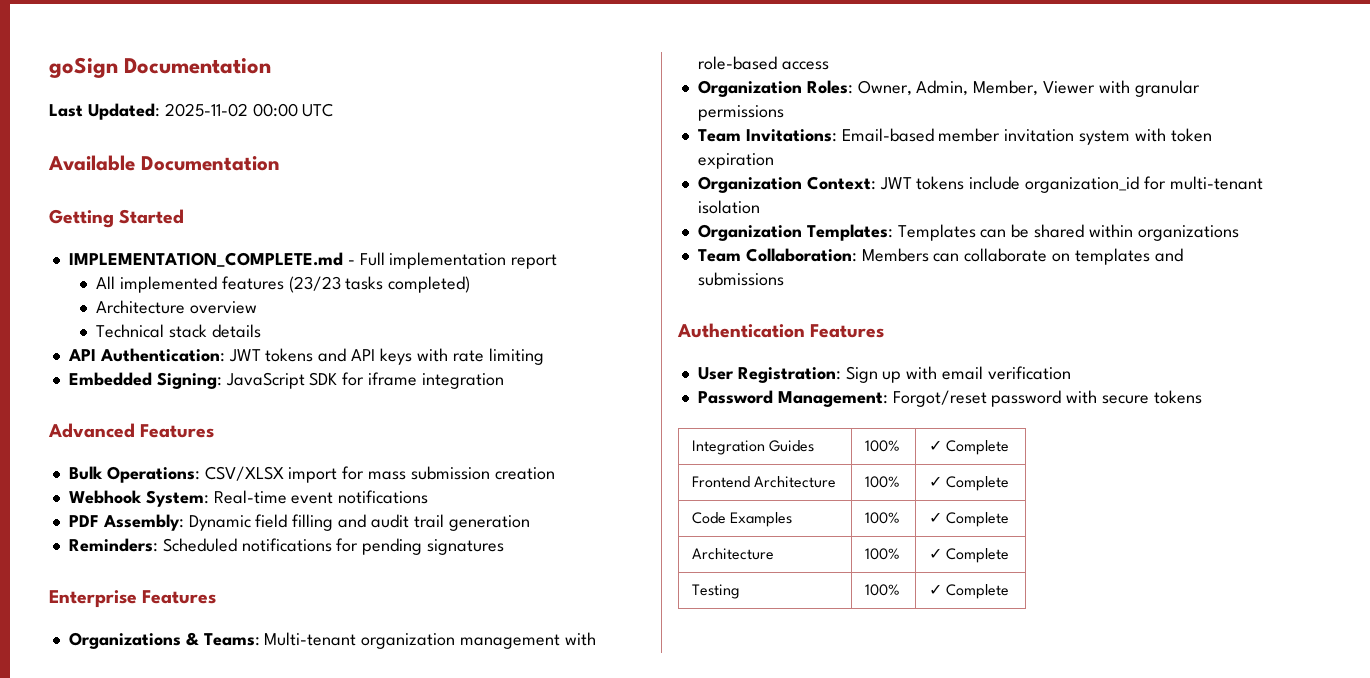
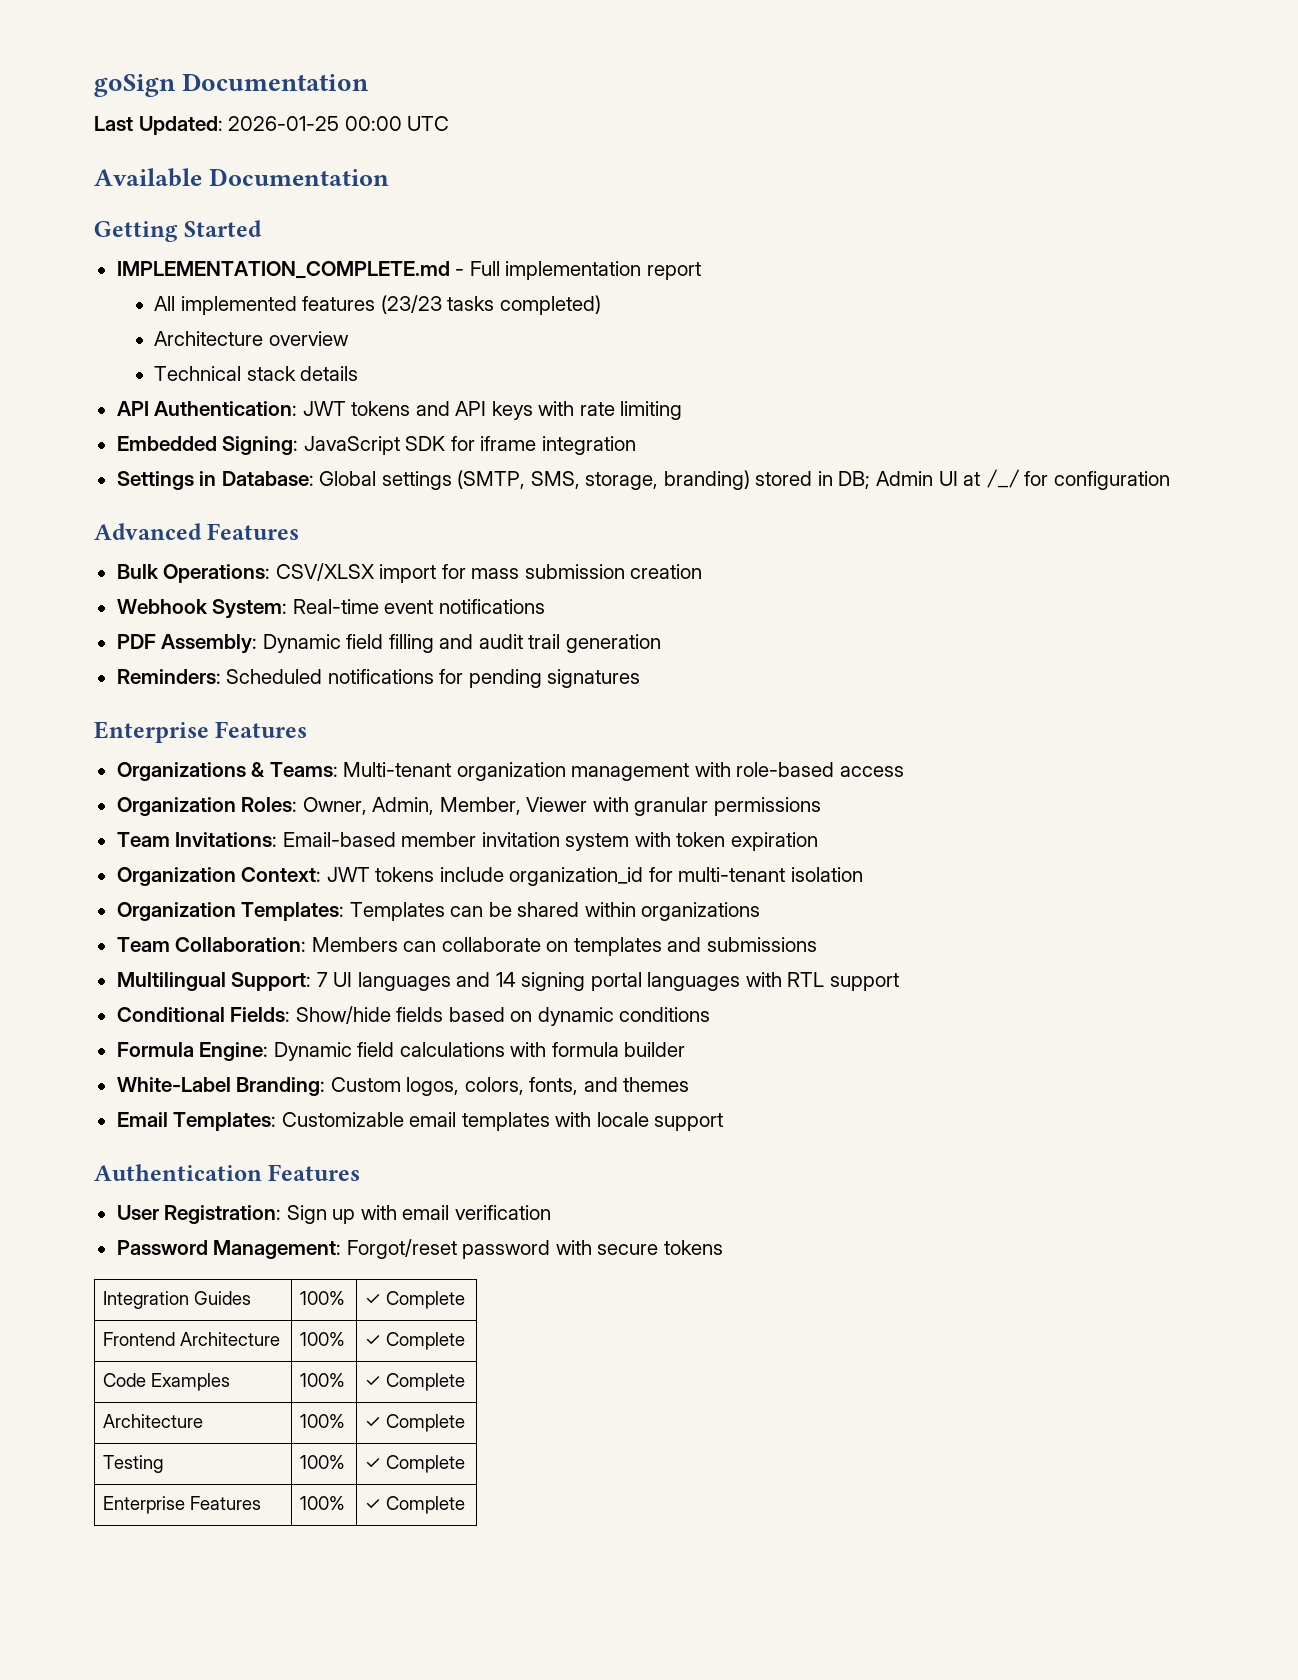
- Last Updated: 2025-11-02 00:00 UTC
+ Last Updated: 2026-01-25 00:00 UTC
+ Settings in Database: Global settings (SMTP, SMS, storage, branding) stored in DB; Admin UI at /_/ for configuration
+ Multilingual Support: 7 UI languages and 14 signing portal languages with RTL support
+ Conditional Fields: Show/hide fields based on dynamic conditions
+ Formula Engine: Dynamic field calculations with formula builder
+ White-Label Branding: Custom logos, colors, fonts, and themes
+ Email Templates: Customizable email templates with locale support
+ Enterprise Features | 100% | ✓ Complete

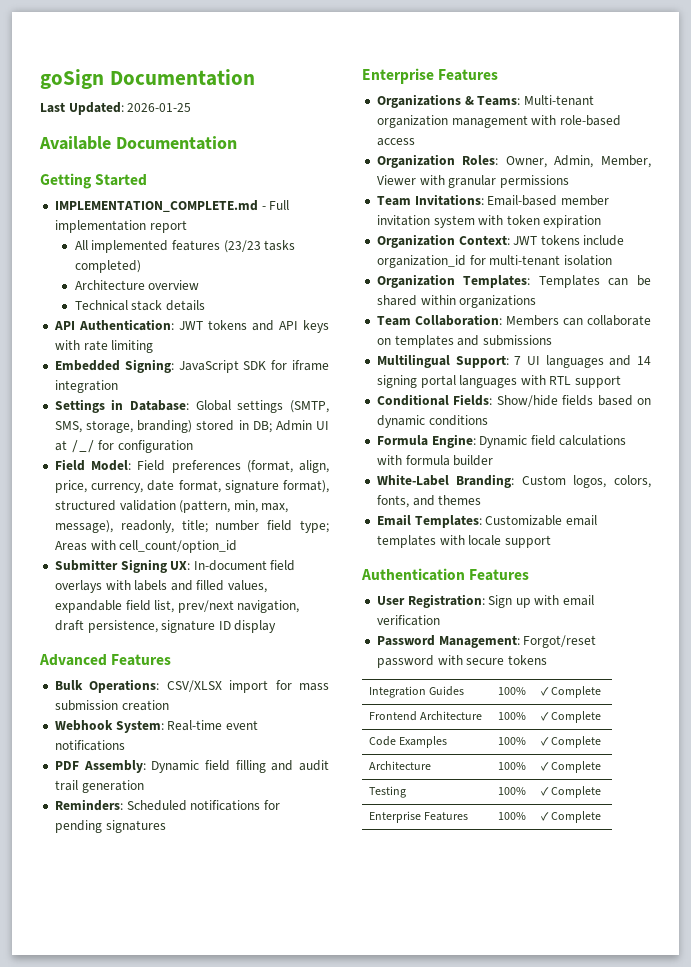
- Last Updated: 2026-01-25 00:00 UTC
+ Last Updated: 2026-01-25
+ Field Model: Field preferences (format, align, price, currency, date format, signature format), structured validation (pattern, min, max, message), readonly, title; number field type; Areas with cell_count/option_id
+ Submitter Signing UX: In-document field overlays with labels and filled values, expandable field list, prev/next navigation, draft persistence, signature ID display

